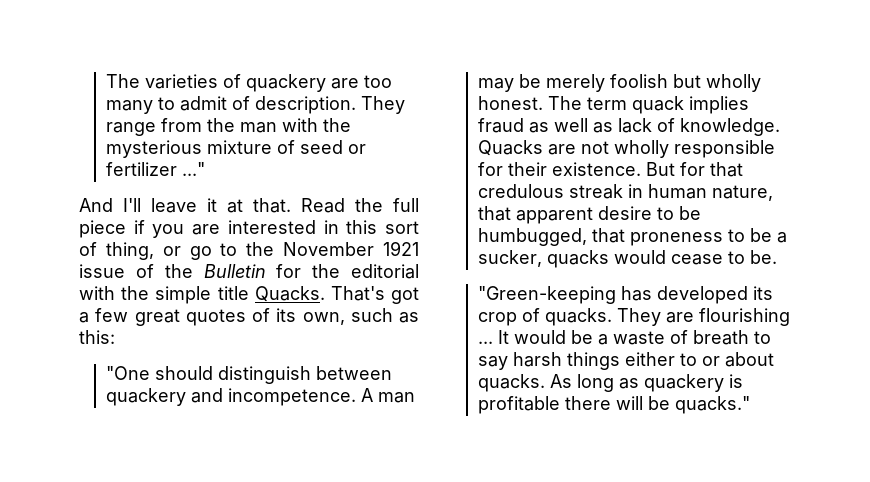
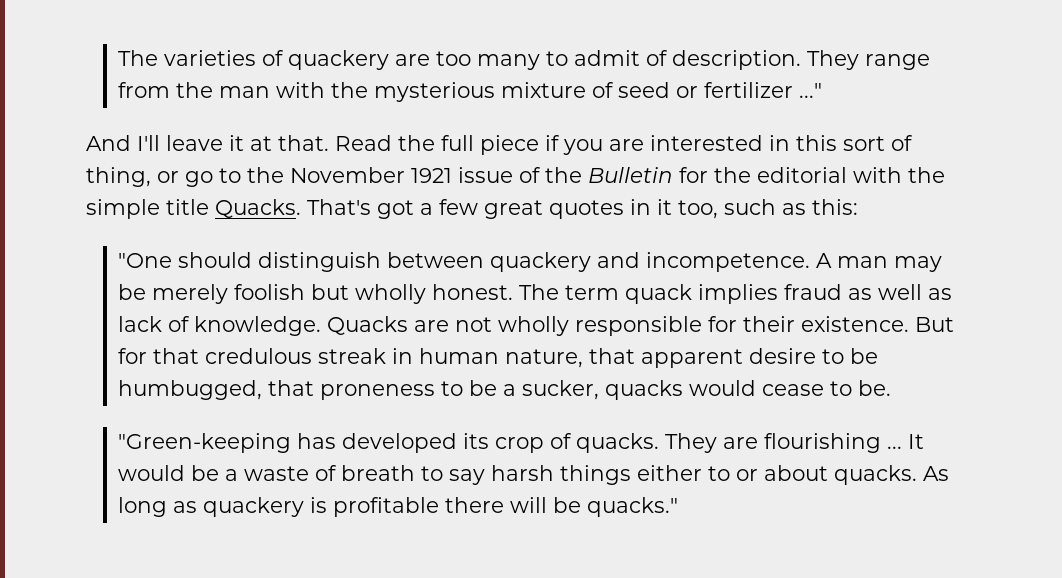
- That's got a few great quotes of its own, such as this:
+ That's got a few great quotes in it too, such as this:

